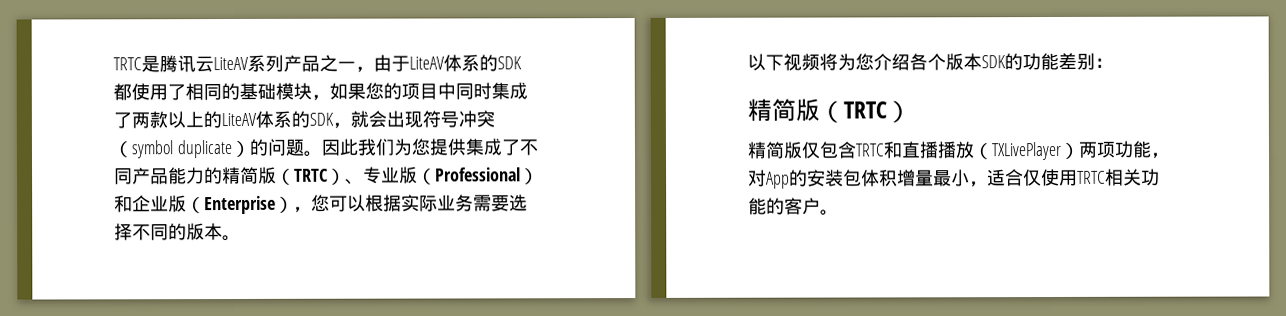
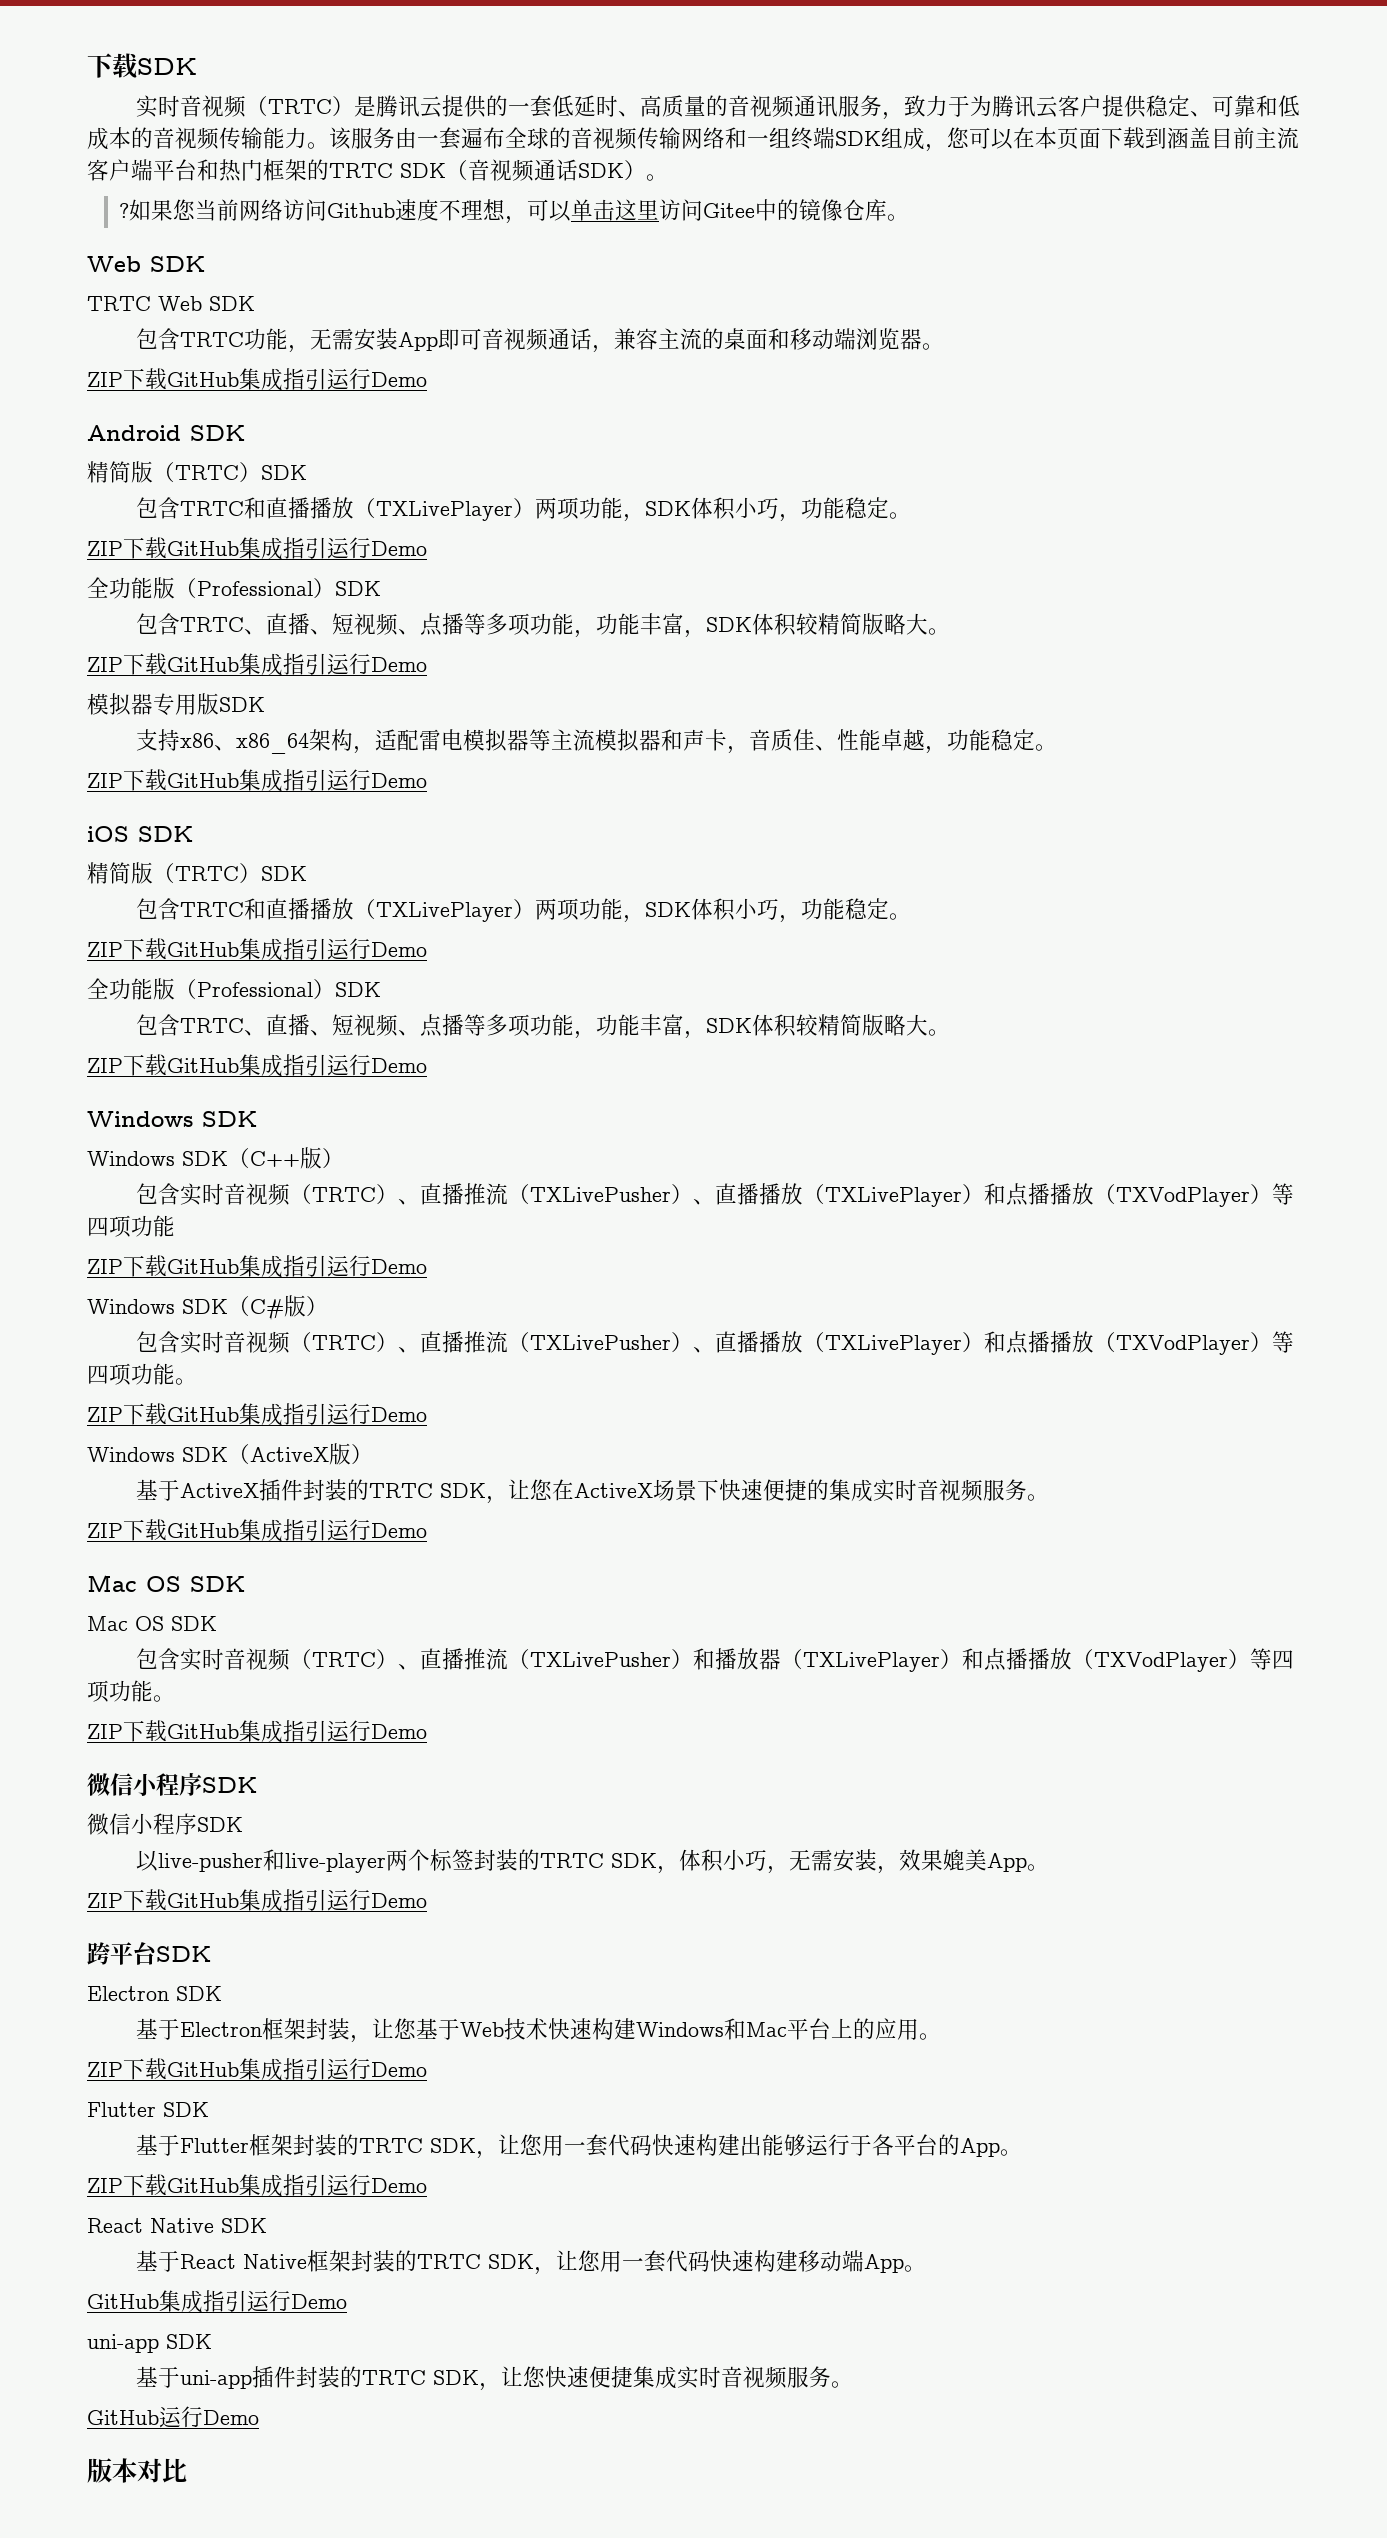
- TRTC是腾讯云LiteAV系列产品之一，由于LiteAV体系的SDK都使用了相同的基础模块，如果您的项目中同时集成了两款以上的LiteAV体系的SDK，就会出现符号冲突（symbol duplicate）的问题。因此我们为您提供集成了不同产品能力的精简版（TRTC）、专业版（Professional）和企业版（Enterprise），您可以根据实际业务需要选择不同的版本。
- 以下视频将为您介绍各个版本SDK的功能差别：
- 精简版（TRTC）
- 精简版仅包含TRTC和直播播放（TXLivePlayer）两项功能，对App的安装包体积增量最小，适合仅使用TRTC相关功能的客户。
+ 下载SDK
+ 实时音视频（TRTC）是腾讯云提供的一套低延时、高质量的音视频通讯服务，致力于为腾讯云客户提供稳定、可靠和低成本的音视频传输能力。该服务由一套遍布全球的音视频传输网络和一组终端SDK组成，您可以在本页面下载到涵盖目前主流客户端平台和热门框架的TRTC SDK（音视频通话SDK）。
+ ?如果您当前网络访问Github速度不理想，可以单击这里访问Gitee中的镜像仓库。
+ Web SDK
+ TRTC Web SDK
+ 包含TRTC功能，无需安装App即可音视频通话，兼容主流的桌面和移动端浏览器。
+ ZIP下载GitHub集成指引运行Demo
+ Android SDK
+ 精简版（TRTC）SDK
+ 包含TRTC和直播播放（TXLivePlayer）两项功能，SDK体积小巧，功能稳定。
+ ZIP下载GitHub集成指引运行Demo
+ 全功能版（Professional）SDK
+ 包含TRTC、直播、短视频、点播等多项功能，功能丰富，SDK体积较精简版略大。
+ ZIP下载GitHub集成指引运行Demo
+ 模拟器专用版SDK
+ 支持x86、x86_64架构，适配雷电模拟器等主流模拟器和声卡，音质佳、性能卓越，功能稳定。
+ ZIP下载GitHub集成指引运行Demo
+ iOS SDK
+ 精简版（TRTC）SDK
+ 包含TRTC和直播播放（TXLivePlayer）两项功能，SDK体积小巧，功能稳定。
+ ZIP下载GitHub集成指引运行Demo
+ 全功能版（Professional）SDK
+ 包含TRTC、直播、短视频、点播等多项功能，功能丰富，SDK体积较精简版略大。
+ ZIP下载GitHub集成指引运行Demo
+ Windows SDK
+ Windows SDK（C++版）
+ 包含实时音视频（TRTC）、直播推流（TXLivePusher）、直播播放（TXLivePlayer）和点播播放（TXVodPlayer）等四项功能
+ ZIP下载GitHub集成指引运行Demo
+ Windows SDK（C#版）
+ 包含实时音视频（TRTC）、直播推流（TXLivePusher）、直播播放（TXLivePlayer）和点播播放（TXVodPlayer）等四项功能。
+ ZIP下载GitHub集成指引运行Demo
+ Windows SDK（ActiveX版）
+ 基于ActiveX插件封装的TRTC SDK，让您在ActiveX场景下快速便捷的集成实时音视频服务。
+ ZIP下载GitHub集成指引运行Demo
+ Mac OS SDK
+ Mac OS SDK
+ 包含实时音视频（TRTC）、直播推流（TXLivePusher）和播放器（TXLivePlayer）和点播播放（TXVodPlayer）等四项功能。
+ ZIP下载GitHub集成指引运行Demo
+ 微信小程序SDK
+ 微信小程序SDK
+ 以live-pusher和live-player两个标签封装的TRTC SDK，体积小巧，无需安装，效果媲美App。
+ ZIP下载GitHub集成指引运行Demo
+ 跨平台SDK
+ Electron SDK
+ 基于Electron框架封装，让您基于Web技术快速构建Windows和Mac平台上的应用。
+ ZIP下载GitHub集成指引运行Demo
+ Flutter SDK
+ 基于Flutter框架封装的TRTC SDK，让您用一套代码快速构建出能够运行于各平台的App。
+ ZIP下载GitHub集成指引运行Demo
+ React Native SDK
+ 基于React Native框架封装的TRTC SDK，让您用一套代码快速构建移动端App。
+ GitHub集成指引运行Demo
+ uni-app SDK
+ 基于uni-app插件封装的TRTC SDK，让您快速便捷集成实时音视频服务。
+ GitHub运行Demo
+ 版本对比

